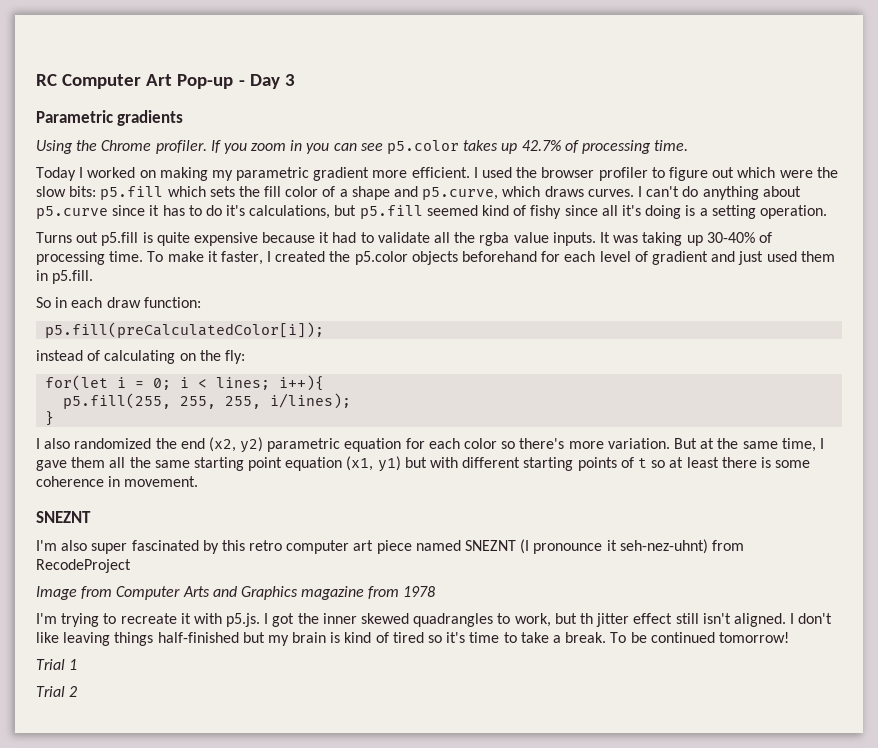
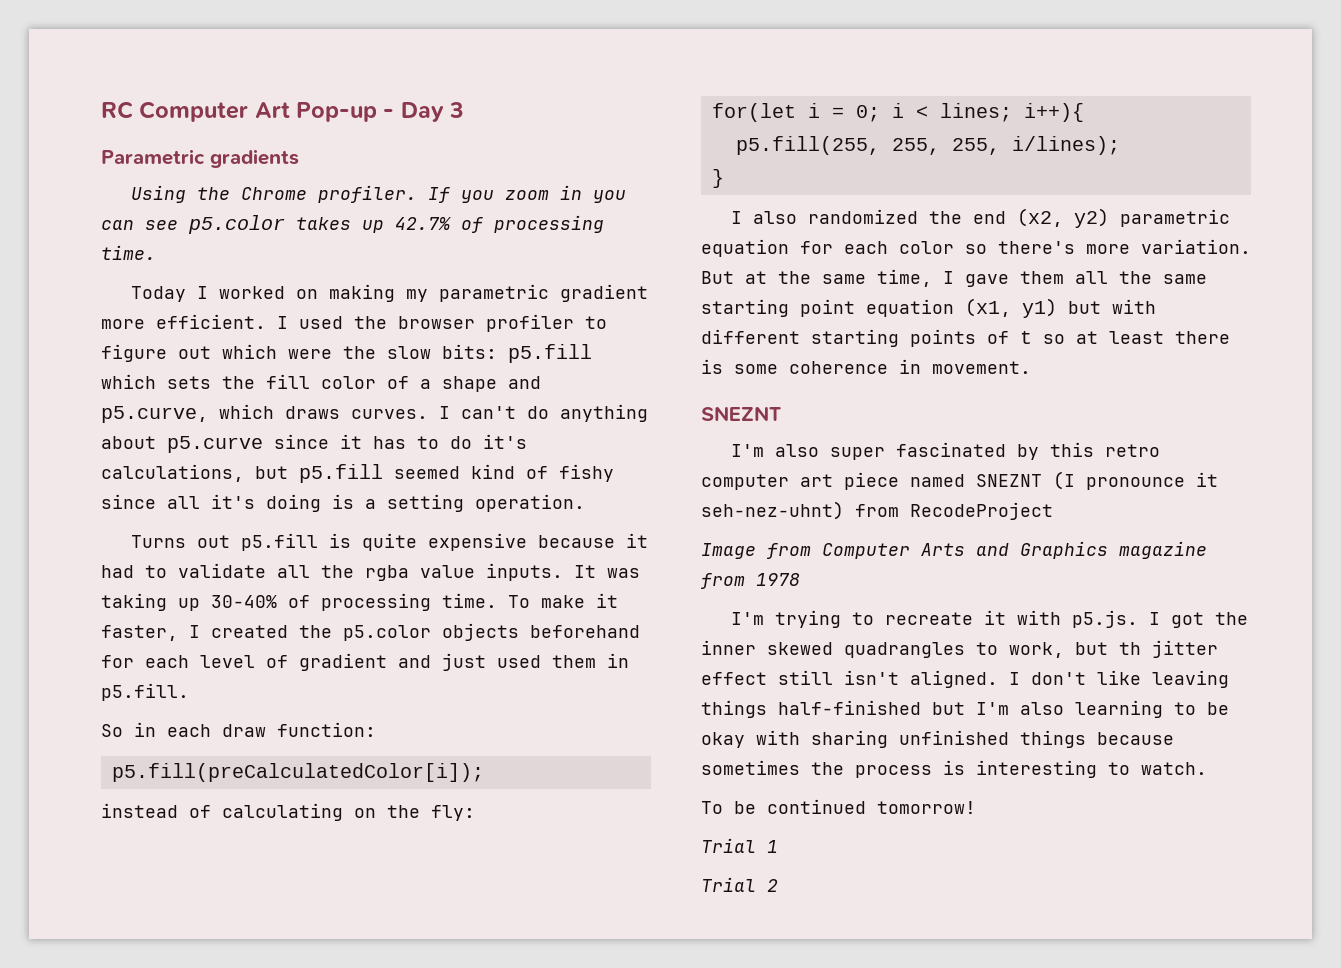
- I don't like leaving things half-finished but my brain is kind of tired so it's time to take a break. To be continued tomorrow!
+ I don't like leaving things half-finished but I'm also learning to be okay with sharing unfinished things because sometimes the process is interesting to watch.
+ To be continued tomorrow!

